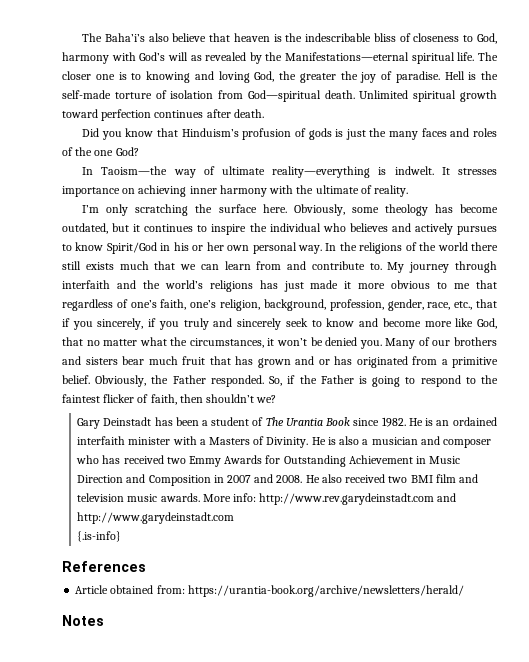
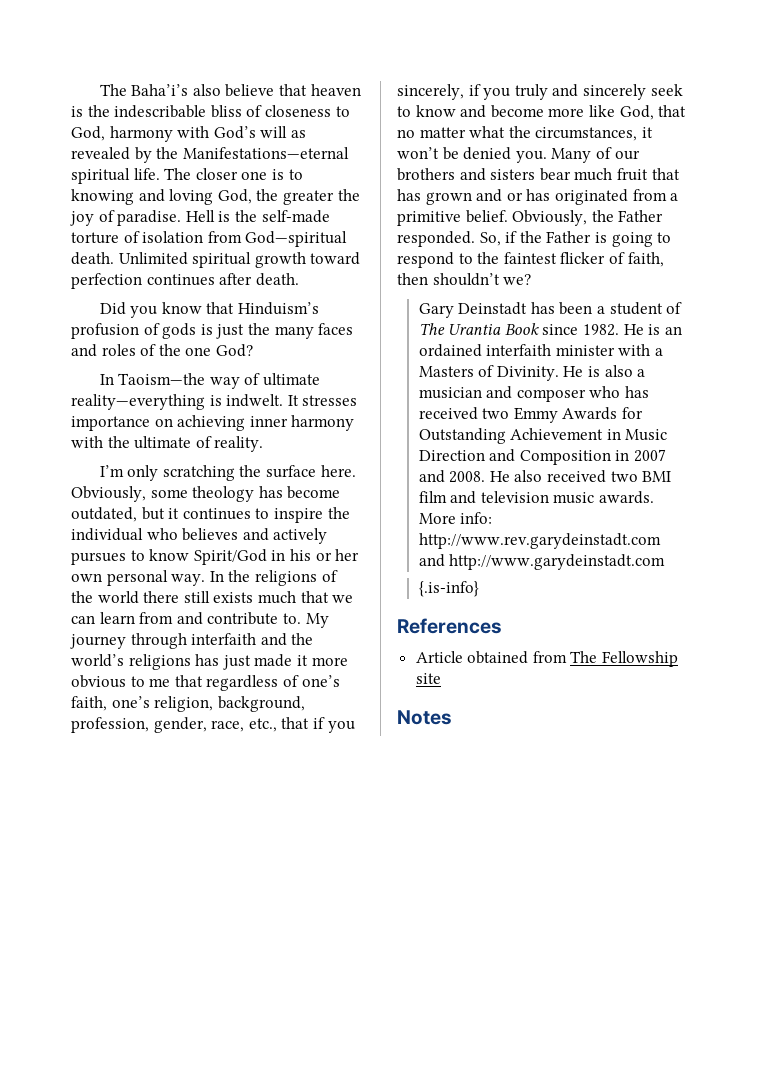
- Article obtained from: https://urantia-book.org/archive/newsletters/herald/
+ Article obtained from The Fellowship site

